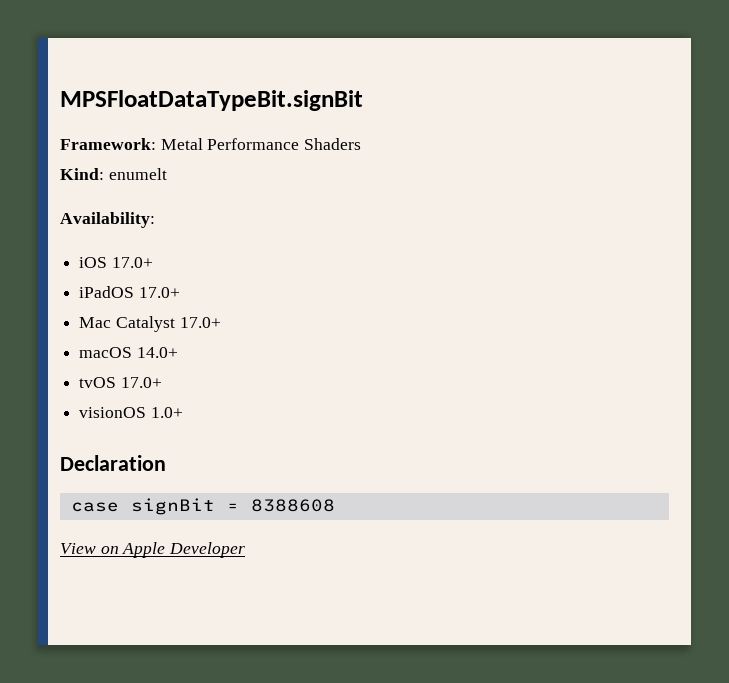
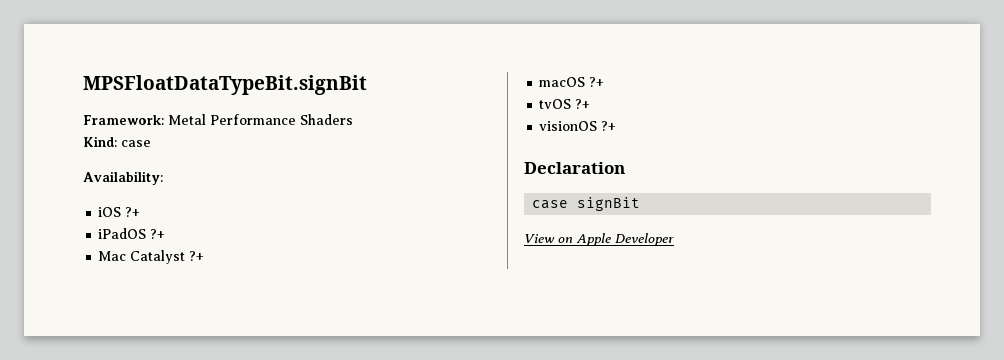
- Kind: enumelt
+ Kind: case
- iOS 17.0+
+ iOS ?+
- iPadOS 17.0+
+ iPadOS ?+
- Mac Catalyst 17.0+
+ Mac Catalyst ?+
- macOS 14.0+
+ macOS ?+
- tvOS 17.0+
+ tvOS ?+
- visionOS 1.0+
+ visionOS ?+
- case signBit = 8388608
+ case signBit

